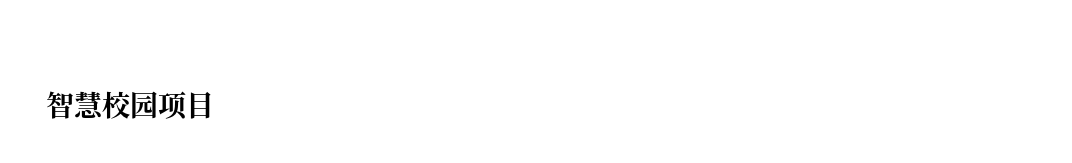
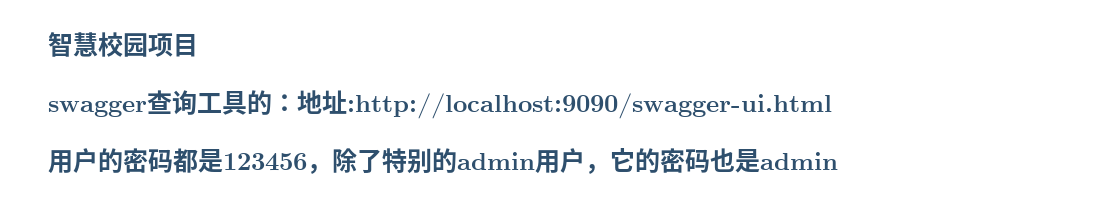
+ swagger查询工具的：地址:http://localhost:9090/swagger-ui.html
+ 用户的密码都是123456，除了特别的admin用户，它的密码也是admin

